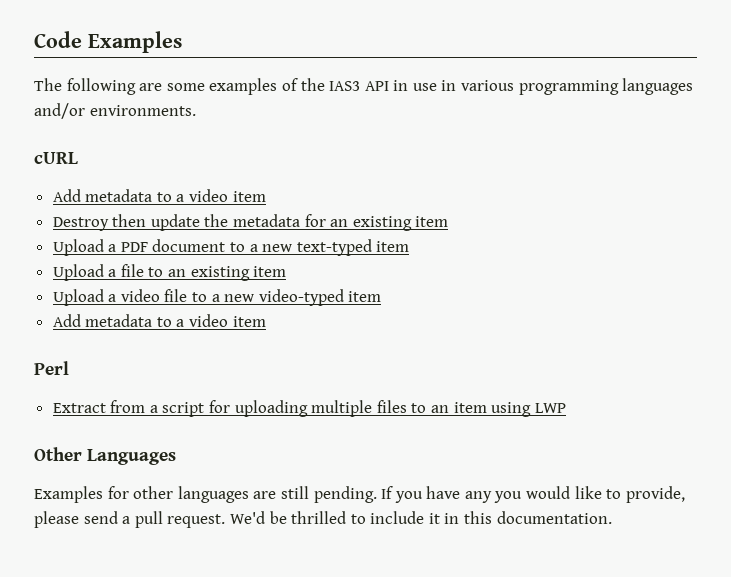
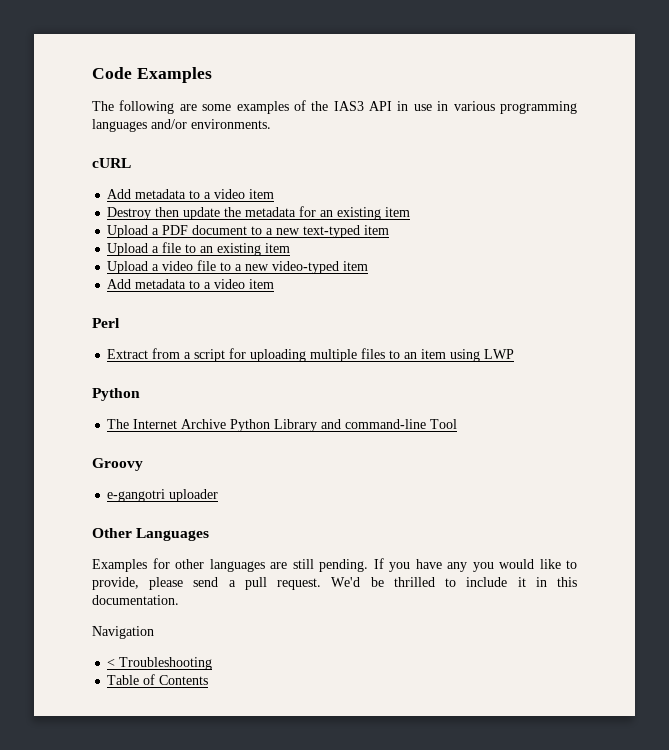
  Extract from a script for uploading multiple files to an item using LWP
+ Python
+ The Internet Archive Python Library and command-line Tool
+ Groovy
+ e-gangotri uploader
+ Navigation
+ < Troubleshooting
+ Table of Contents

